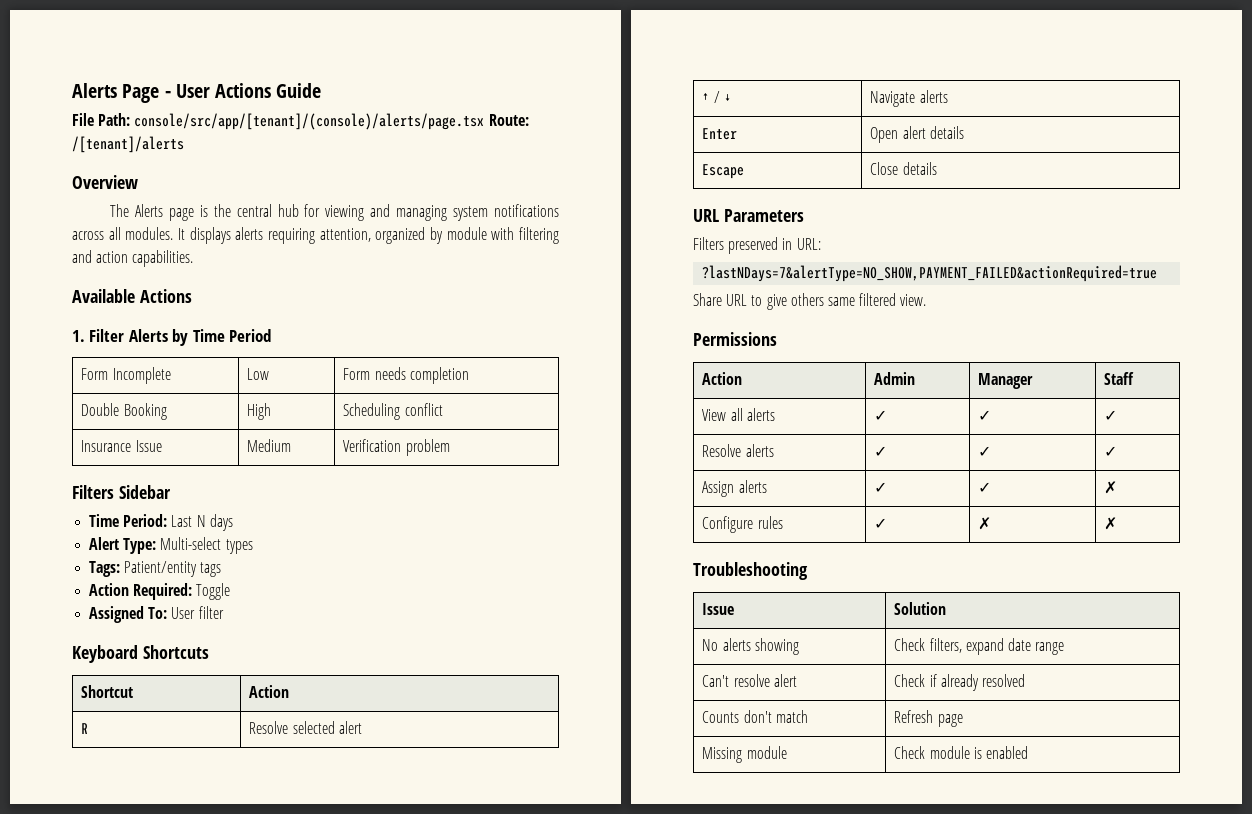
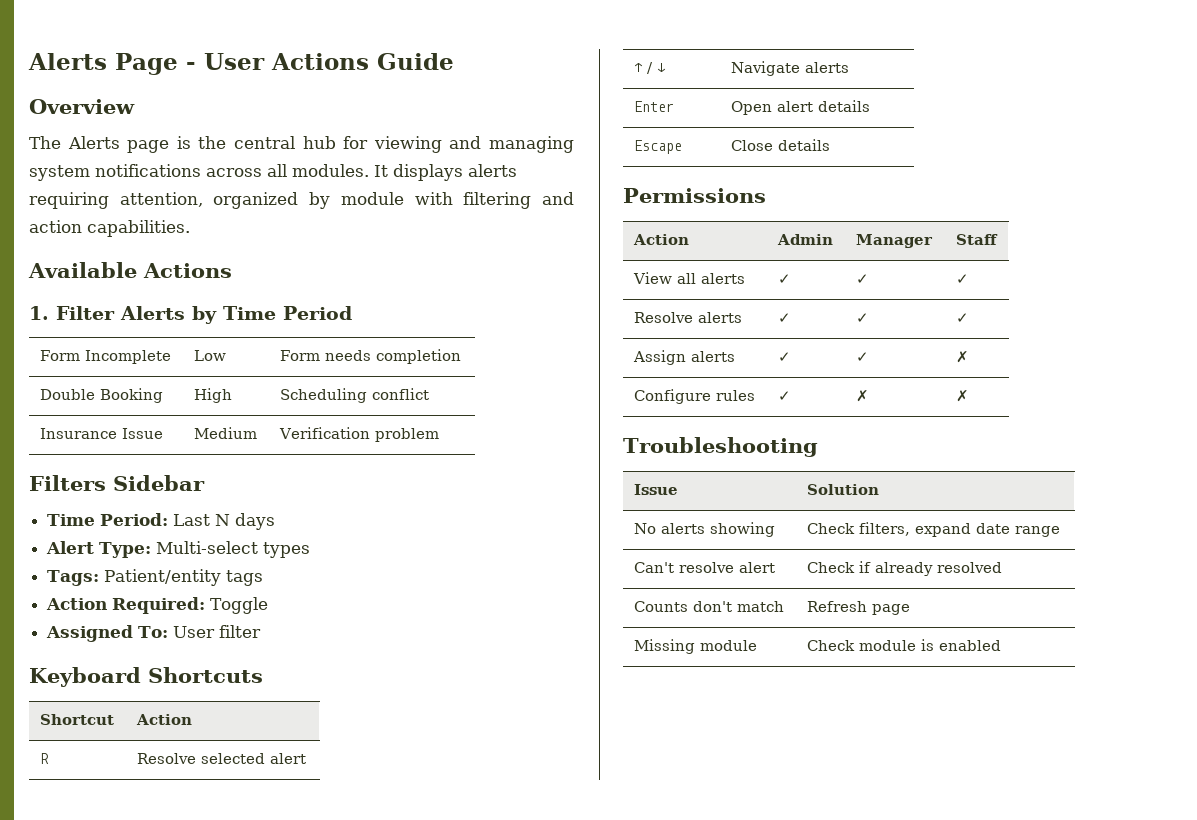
- File Path: console/src/app/[tenant]/(console)/alerts/page.tsx Route: /[tenant]/alerts
- URL Parameters
- Filters preserved in URL:
- ?lastNDays=7&alertType=NO_SHOW,PAYMENT_FAILED&actionRequired=true
- Share URL to give others same filtered view.

